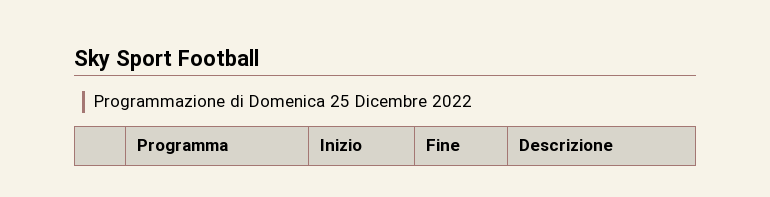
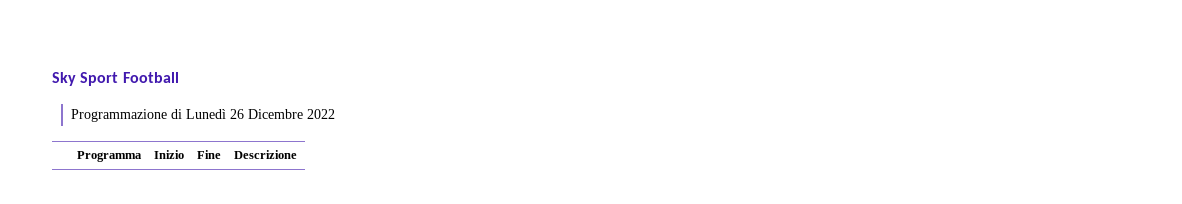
- Programmazione di Domenica 25 Dicembre 2022
+ Programmazione di Lunedì 26 Dicembre 2022

